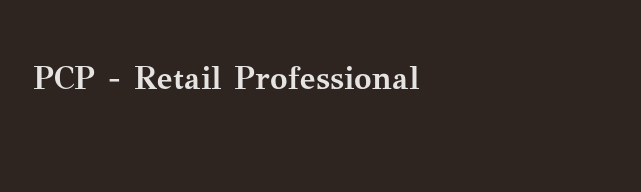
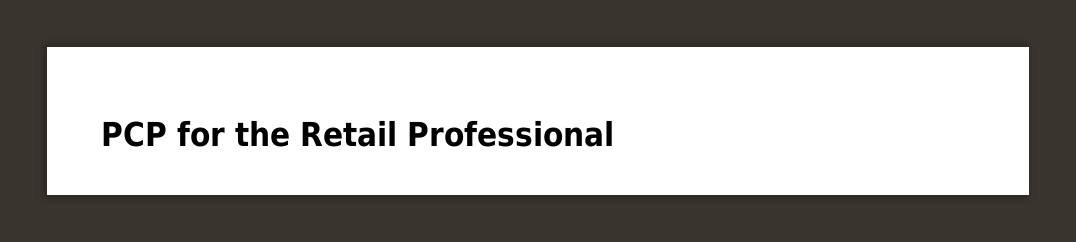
- PCP - Retail Professional
+ PCP for the Retail Professional

